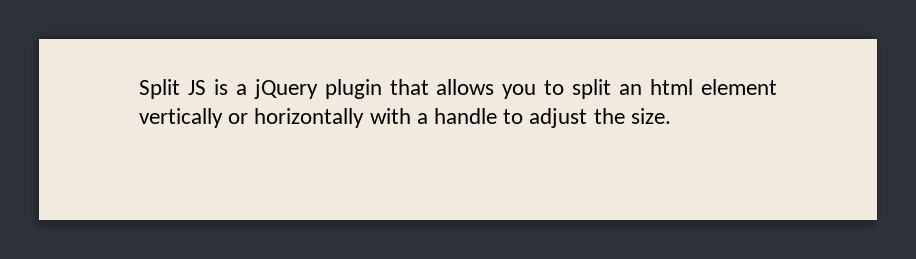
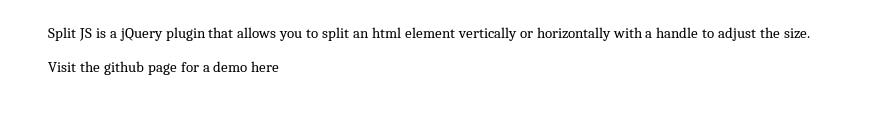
+ Visit the github page for a demo here

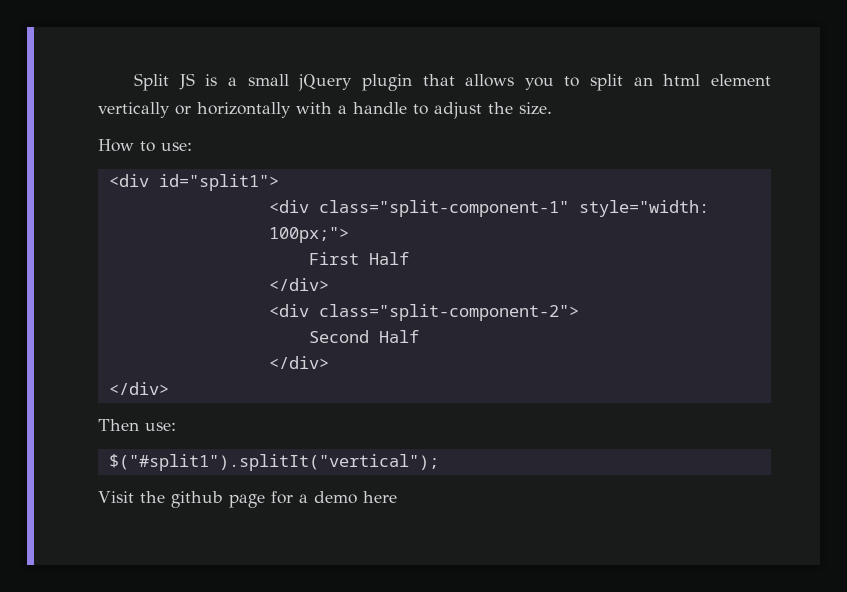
- Split JS is a jQuery plugin that allows you to split an html element vertically or horizontally with a handle to adjust the size.
+ Split JS is a small jQuery plugin that allows you to split an html element vertically or horizontally with a handle to adjust the size.
+ How to use:
+ <div id="split1">
+ <div class="split-component-1" style="width: 100px;">
+ First Half
+ </div>
+ <div class="split-component-2">
+ Second Half
+ </div>
+ </div>
+ Then use:
+ $("#split1").splitIt("vertical");

